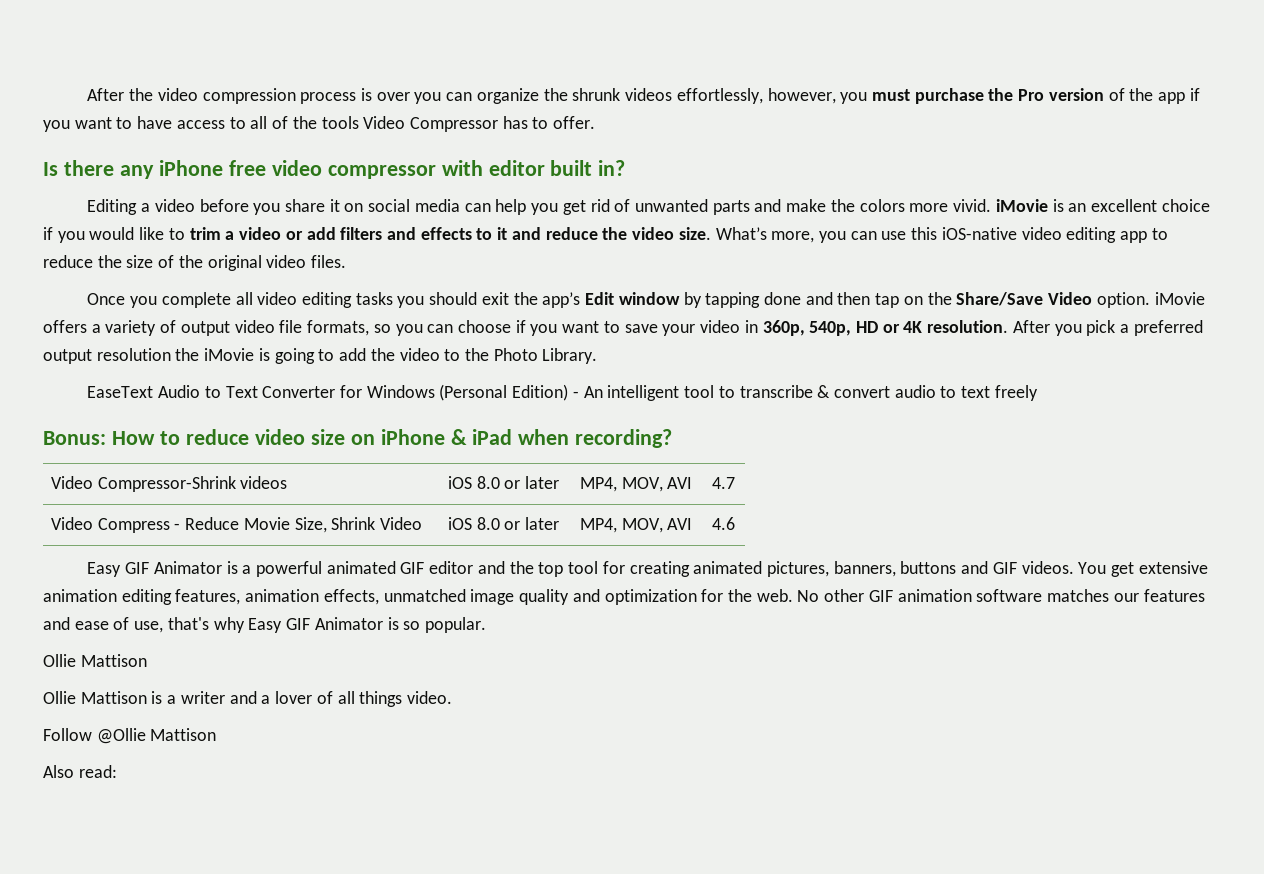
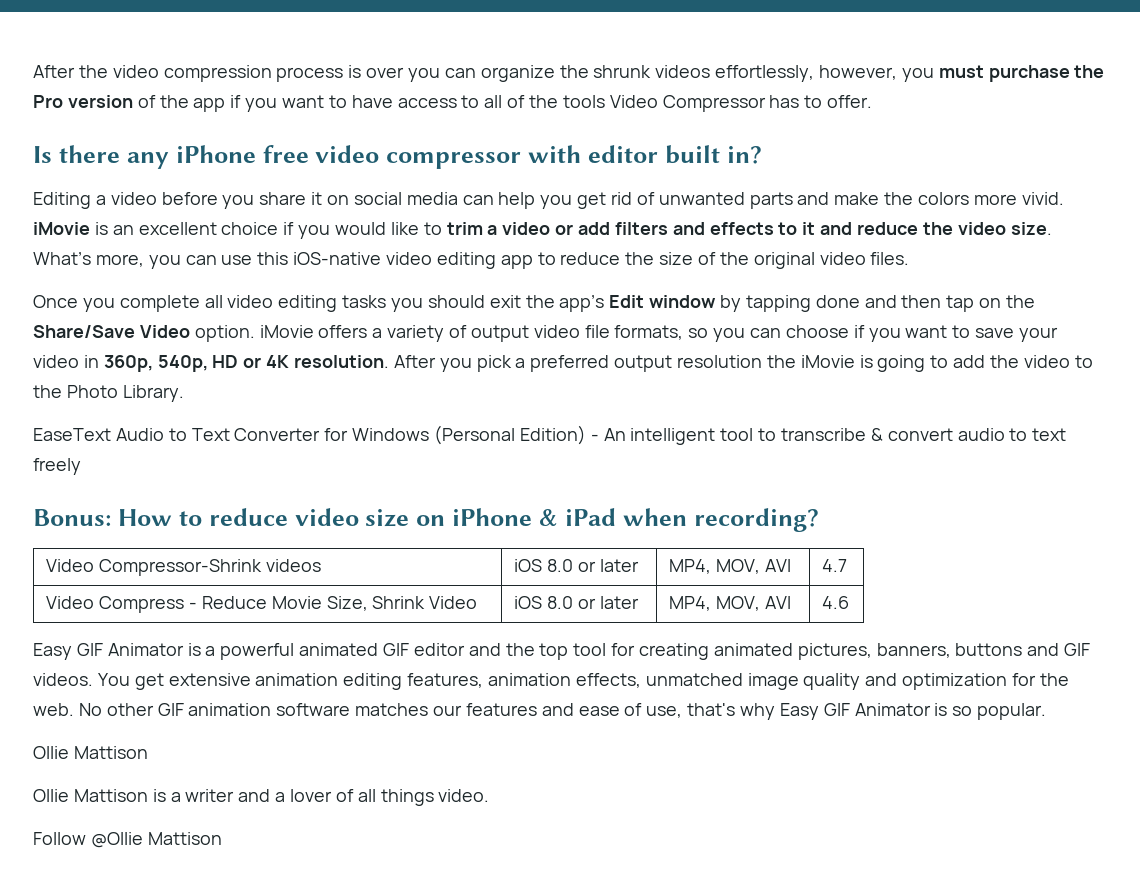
- Also read:

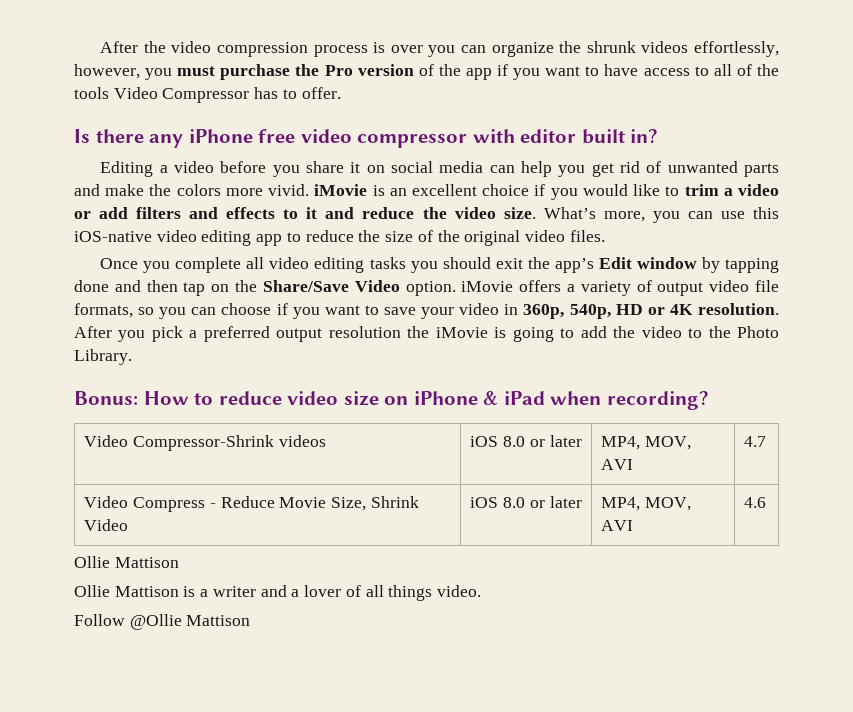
- EaseText Audio to Text Converter for Windows (Personal Edition) - An intelligent tool to transcribe & convert audio to text freely
- Easy GIF Animator is a powerful animated GIF editor and the top tool for creating animated pictures, banners, buttons and GIF videos. You get extensive animation editing features, animation effects, unmatched image quality and optimization for the web. No other GIF animation software matches our features and ease of use, that's why Easy GIF Animator is so popular.

